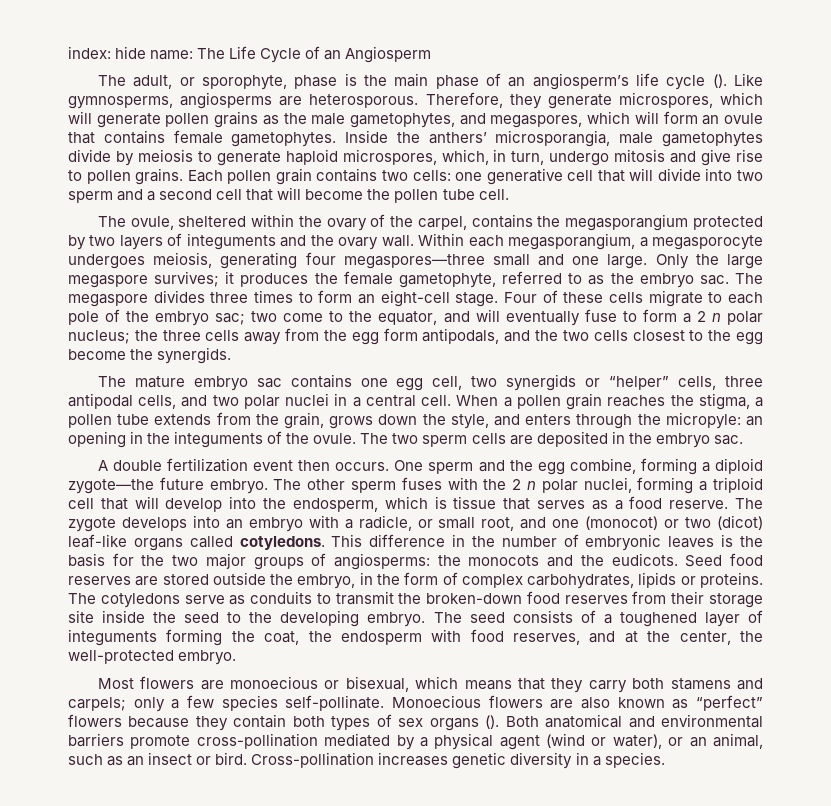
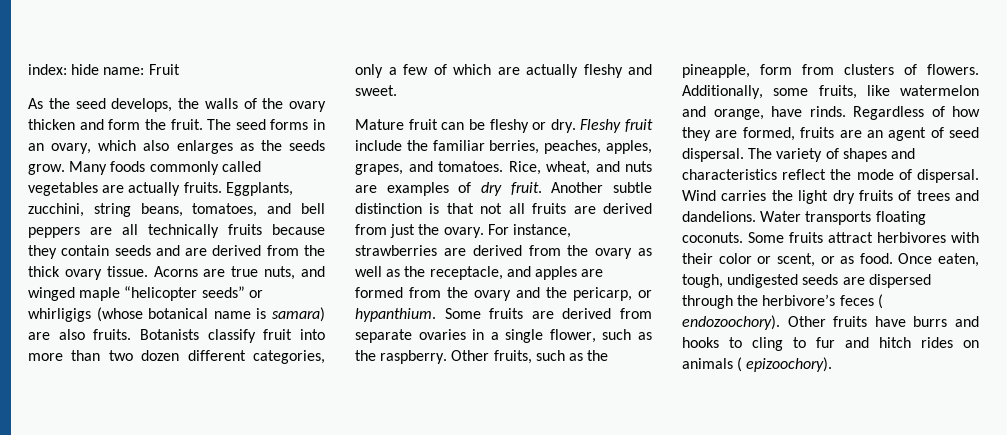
- index: hide name: The Life Cycle of an Angiosperm
- The adult, or sporophyte, phase is the main phase of an angiosperm’s life cycle (). Like gymnosperms, angiosperms are heterosporous. Therefore, they generate microspores, which will generate pollen grains as the male gametophytes, and megaspores, which will form an ovule that contains female gametophytes. Inside the anthers’ microsporangia, male gametophytes divide by meiosis to generate haploid microspores, which, in turn, undergo mitosis and give rise to pollen grains. Each pollen grain contains two cells: one generative cell that will divide into two sperm and a second cell that will become the pollen tube cell.
- The ovule, sheltered within the ovary of the carpel, contains the megasporangium protected by two layers of integuments and the ovary wall. Within each megasporangium, a megasporocyte undergoes meiosis, generating four megaspores—three small and one large. Only the large megaspore survives; it produces the female gametophyte, referred to as the embryo sac. The megaspore divides three times to form an eight-cell stage. Four of these cells migrate to each pole of the embryo sac; two come to the equator, and will eventually fuse to form a 2 n polar nucleus; the three cells away from the egg form antipodals, and the two cells closest to the egg become the synergids.
- The mature embryo sac contains one egg cell, two synergids or “helper” cells, three antipodal cells, and two polar nuclei in a central cell. When a pollen grain reaches the stigma, a pollen tube extends from the grain, grows down the style, and enters through the micropyle: an opening in the integuments of the ovule. The two sperm cells are deposited in the embryo sac.
- A double fertilization event then occurs. One sperm and the egg combine, forming a diploid zygote—the future embryo. The other sperm fuses with the 2 n polar nuclei, forming a triploid cell that will develop into the endosperm, which is tissue that serves as a food reserve. The zygote develops into an embryo with a radicle, or small root, and one (monocot) or two (dicot) leaf-like organs called cotyledons. This difference in the number of embryonic leaves is the basis for the two major groups of angiosperms: the monocots and the eudicots. Seed food reserves are stored outside the embryo, in the form of complex carbohydrates, lipids or proteins. The cotyledons serve as conduits to transmit the broken-down food reserves from their storage site inside the seed to the developing embryo. The seed consists of a toughened layer of integuments forming the coat, the endosperm with food reserves, and at the center, the well-protected embryo.
- Most flowers are monoecious or bisexual, which means that they carry both stamens and carpels; only a few species self-pollinate. Monoecious flowers are also known as “perfect” flowers because they contain both types of sex organs (). Both anatomical and environmental barriers promote cross-pollination mediated by a physical agent (wind or water), or an animal, such as an insect or bird. Cross-pollination increases genetic diversity in a species.
+ index: hide name: Fruit
+ As the seed develops, the walls of the ovary thicken and form the fruit. The seed forms in an ovary, which also enlarges as the seeds grow. Many foods commonly called vegetables are actually fruits. Eggplants, zucchini, string beans, tomatoes, and bell peppers are all technically fruits because they contain seeds and are derived from the thick ovary tissue. Acorns are true nuts, and winged maple “helicopter seeds” or whirligigs (whose botanical name is samara) are also fruits. Botanists classify fruit into more than two dozen different categories, only a few of which are actually fleshy and sweet.
+ Mature fruit can be fleshy or dry. Fleshy fruit include the familiar berries, peaches, apples, grapes, and tomatoes. Rice, wheat, and nuts are examples of dry fruit. Another subtle distinction is that not all fruits are derived from just the ovary. For instance, strawberries are derived from the ovary as well as the receptacle, and apples are formed from the ovary and the pericarp, or hypanthium. Some fruits are derived from separate ovaries in a single flower, such as the raspberry. Other fruits, such as the pineapple, form from clusters of flowers. Additionally, some fruits, like watermelon and orange, have rinds. Regardless of how they are formed, fruits are an agent of seed dispersal. The variety of shapes and characteristics reflect the mode of dispersal. Wind carries the light dry fruits of trees and dandelions. Water transports floating coconuts. Some fruits attract herbivores with their color or scent, or as food. Once eaten, tough, undigested seeds are dispersed through the herbivore’s feces ( endozoochory). Other fruits have burrs and hooks to cling to fur and hitch rides on animals ( epizoochory).

